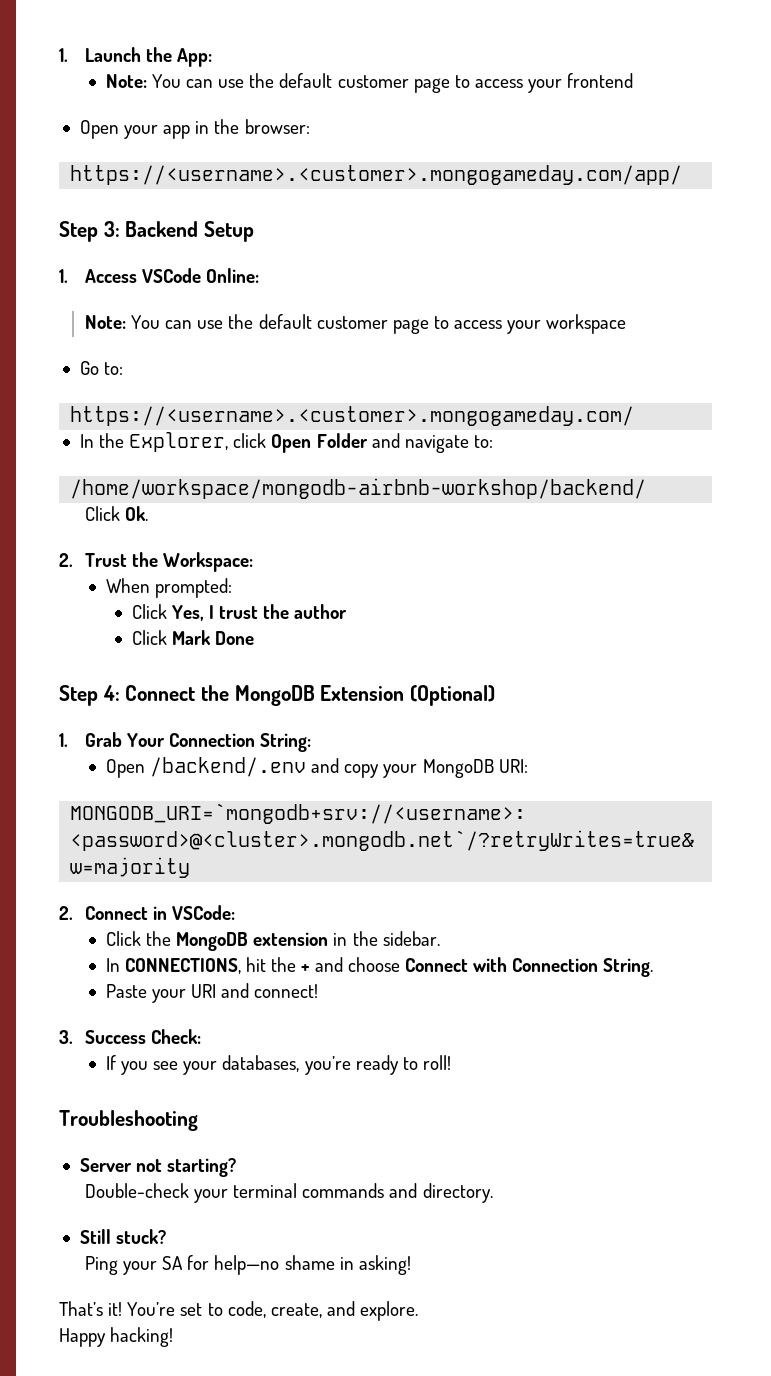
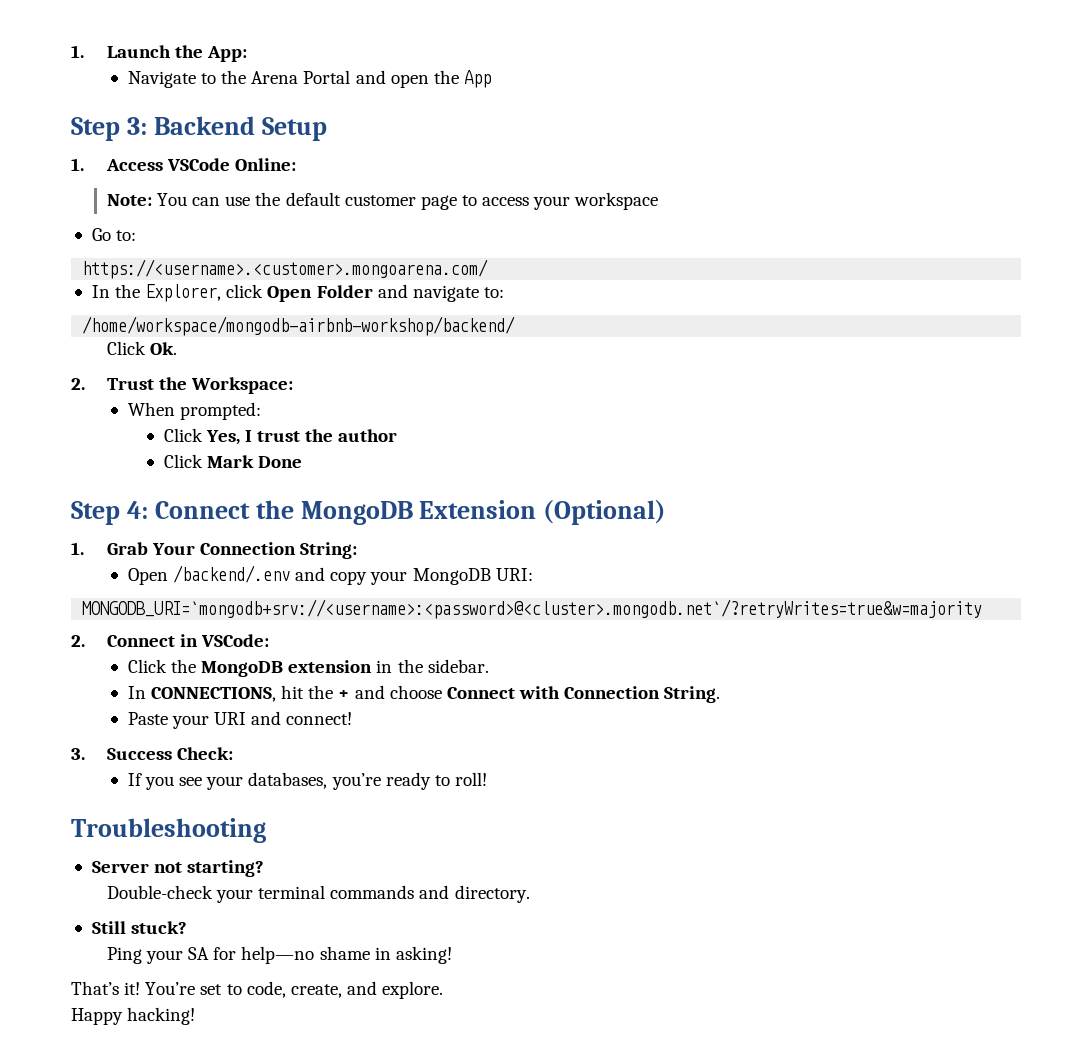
- Note: You can use the default customer page to access your frontend
- Open your app in the browser:
- https://<username>.<customer>.mongogameday.com/app/
+ Navigate to the Arena Portal and open the App
- https://<username>.<customer>.mongogameday.com/
+ https://<username>.<customer>.mongoarena.com/

